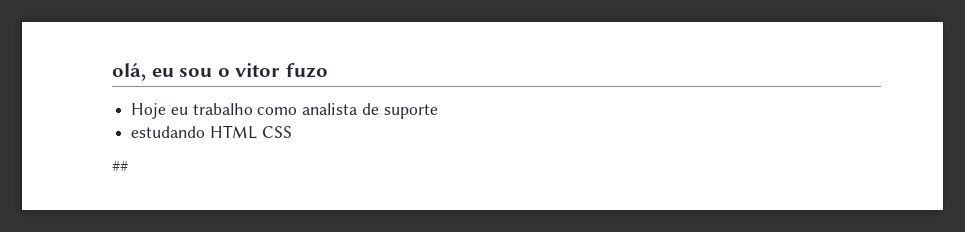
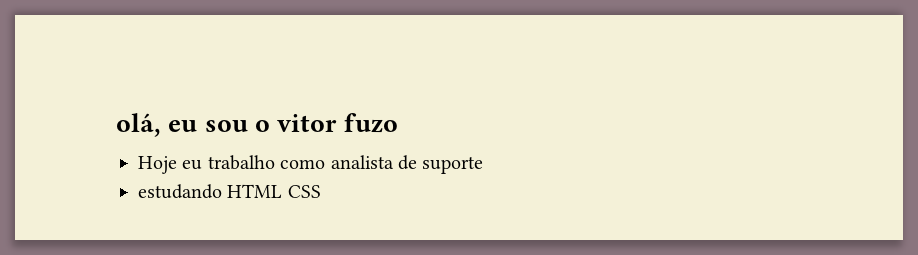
- ##

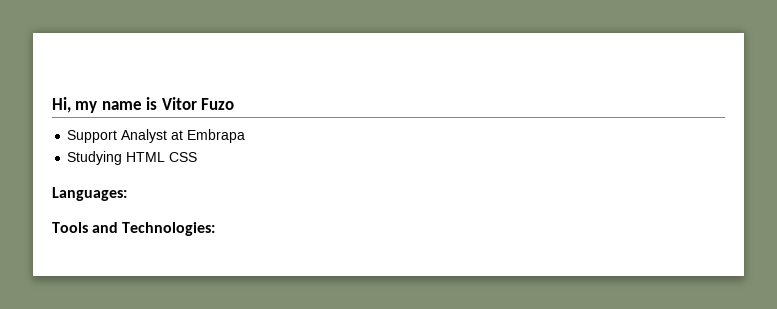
- olá, eu sou o vitor fuzo
- Hoje eu trabalho como analista de suporte
- estudando HTML CSS
+ Hi, my name is Vitor Fuzo
+ Support Analyst at Embrapa
+ Studying HTML CSS
+ Languages:
+ Tools and Technologies:

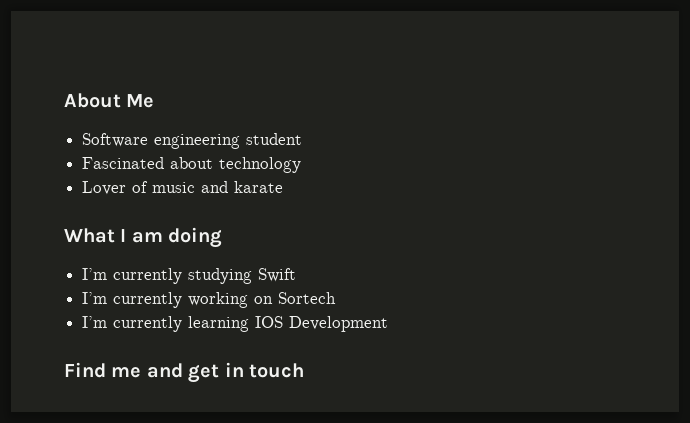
- Hi, my name is Vitor Fuzo
- Support Analyst at Embrapa
- Studying HTML CSS
- Languages:
- Tools and Technologies:
+ About Me
+ Software engineering student
+ Fascinated about technology
+ Lover of music and karate
+ What I am doing
+ I’m currently studying Swift
+ I’m currently working on Sortech
+ I’m currently learning IOS Development
+ Find me and get in touch

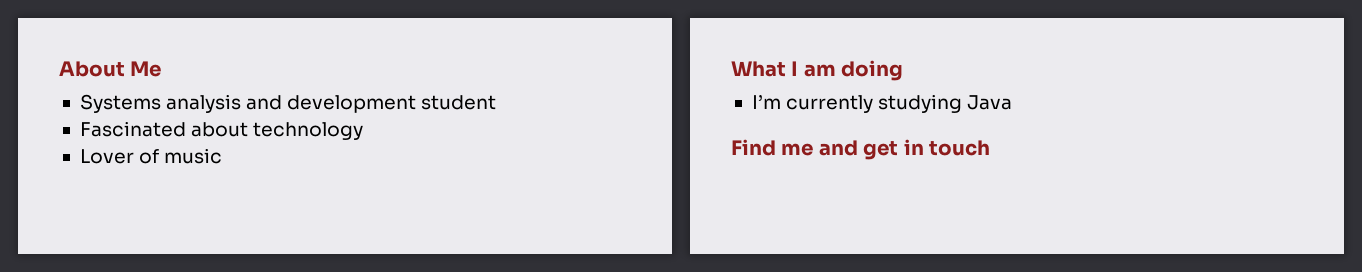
- Software engineering student
+ Systems analysis and development student
- Lover of music and karate
+ Lover of music
- I’m currently studying Swift
- I’m currently working on Sortech
- I’m currently learning IOS Development
+ I’m currently studying Java

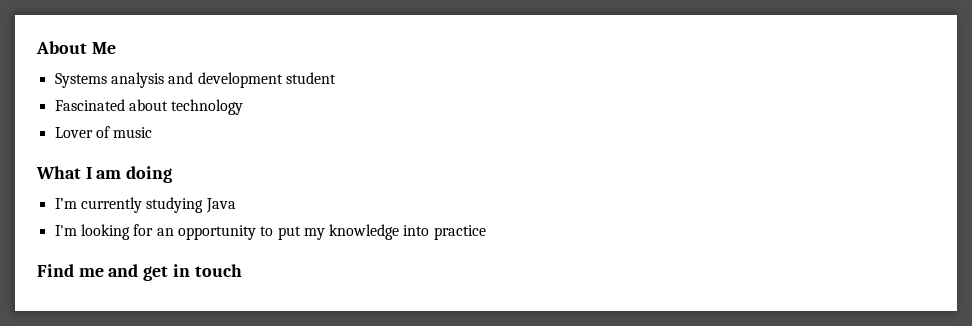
+ I'm looking for an opportunity to put my knowledge into practice

